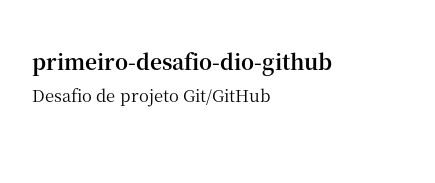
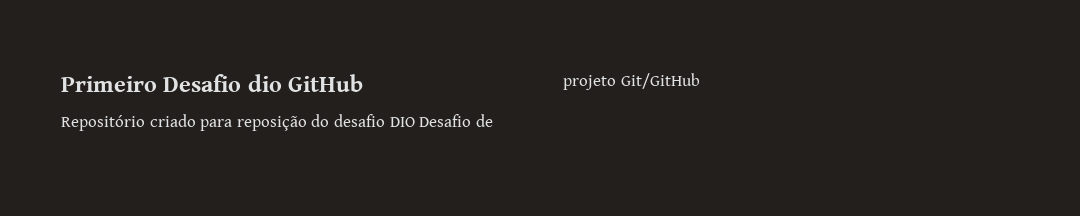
- primeiro-desafio-dio-github
- Desafio de projeto Git/GitHub
+ Primeiro Desafio dio GitHub
+ Repositório criado para reposição do desafio DIO Desafio de projeto Git/GitHub

